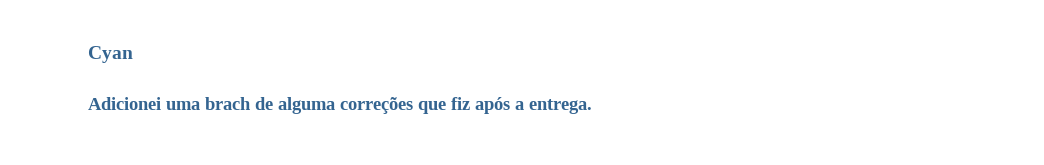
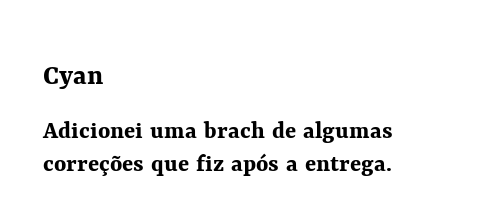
- Adicionei uma brach de alguma correções que fiz após a entrega.
+ Adicionei uma brach de algumas correções que fiz após a entrega.

